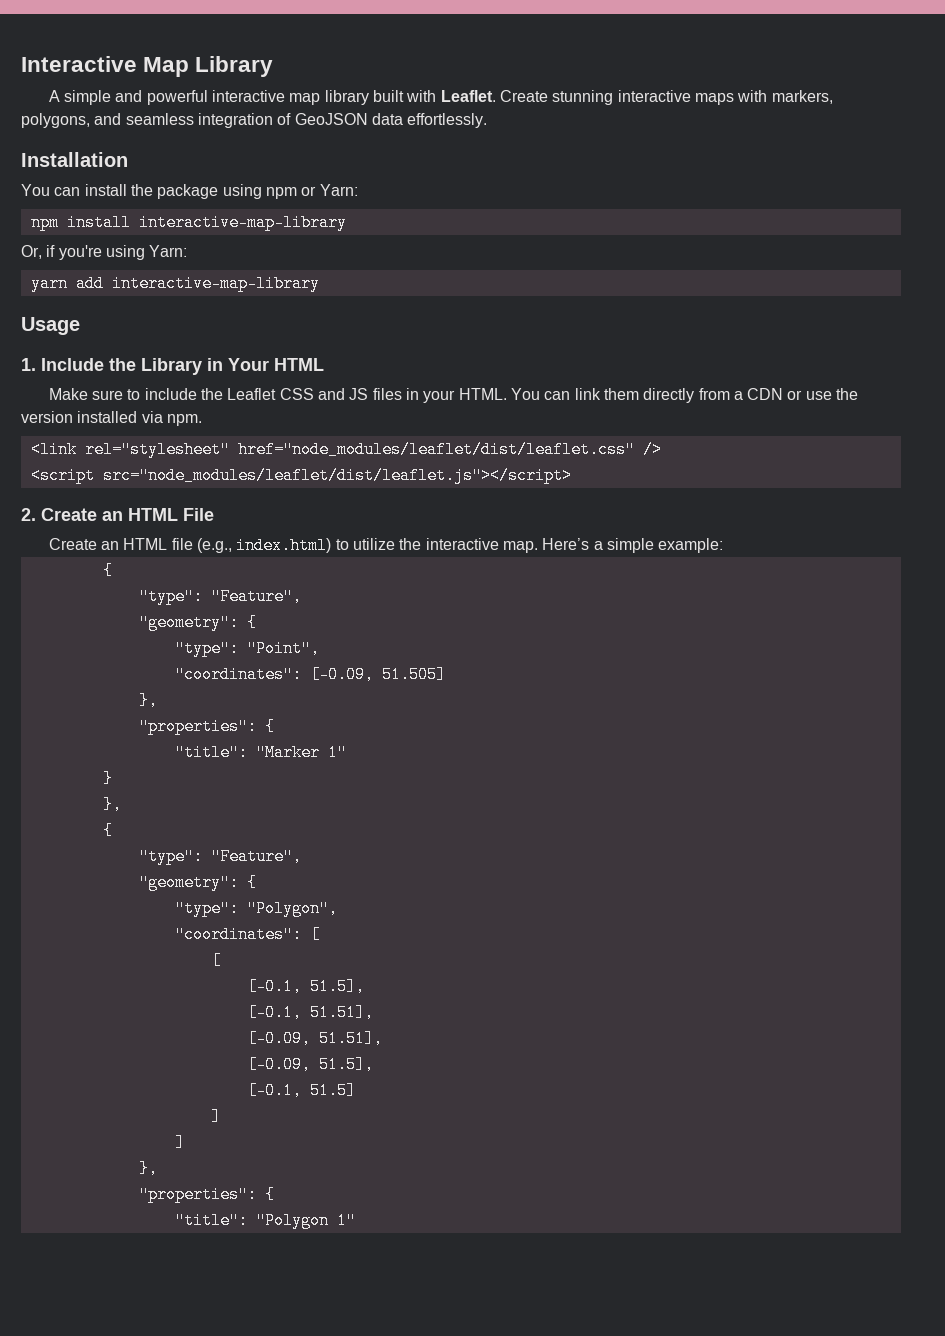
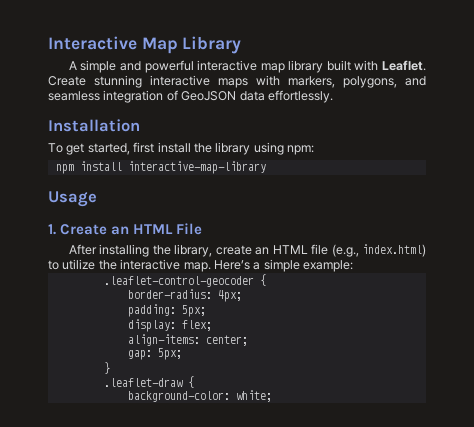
- You can install the package using npm or Yarn:
+ To get started, first install the library using npm:
  npm install interactive-map-library
- Or, if you're using Yarn:
- yarn add interactive-map-library
  Usage
- 1. Include the Library in Your HTML
- Make sure to include the Leaflet CSS and JS files in your HTML. You can link them directly from a CDN or use the version installed via npm.
- <link rel="stylesheet" href="node_modules/leaflet/dist/leaflet.css" />
- <script src="node_modules/leaflet/dist/leaflet.js"></script>
- 2. Create an HTML File
+ 1. Create an HTML File
- Create an HTML file (e.g., index.html) to utilize the interactive map.
+ After installing the library, create an HTML file (e.g., index.html) to utilize the interactive map.
  Here’s a simple example:
- {
- "type": "Feature",
- "geometry": {
- "type": "Point",
- "coordinates": [-0.09, 51.505]
- },
- "properties": {
- "title": "Marker 1"
+ .leaflet-control-geocoder {
+ border-radius: 4px;
+ padding: 5px;
+ display: flex;
+ align-items: center;
+ gap: 5px;
  }
- },
- {
- "type": "Feature",
- "geometry": {
- "type": "Polygon",
- "coordinates": [
- [
- [-0.1, 51.5],
- [-0.1, 51.51],
- [-0.09, 51.51],
- [-0.09, 51.5],
- [-0.1, 51.5]
- ]
- ]
- },
- "properties": {
- "title": "Polygon 1"
+ .leaflet-draw {
+ background-color: white;

